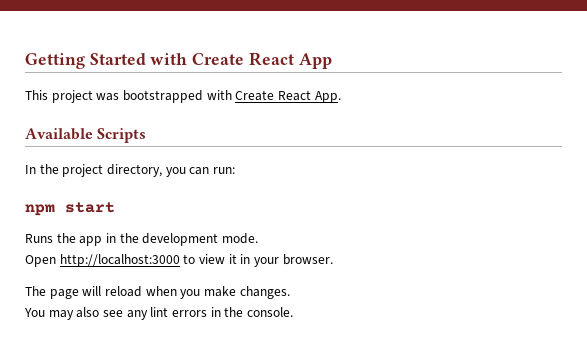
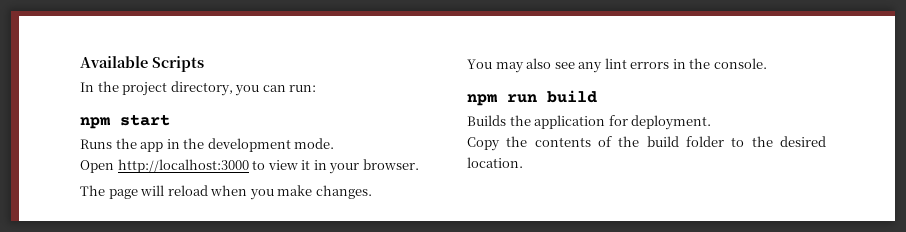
- Getting Started with Create React App
- This project was bootstrapped with Create React App.
+ npm run build
+ Builds the application for deployment.
+ Copy the contents of the build folder to the desired location.

